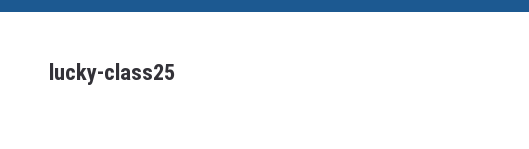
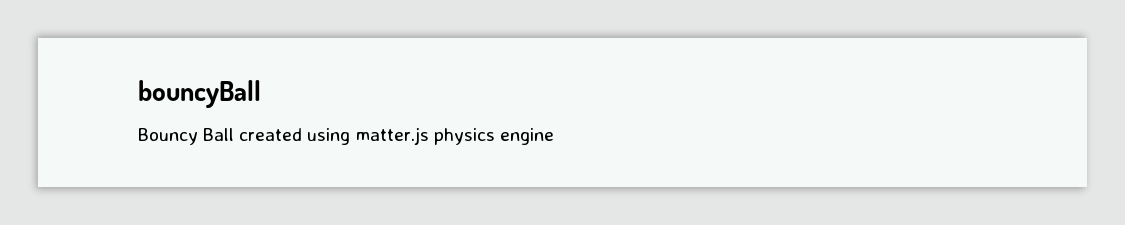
- lucky-class25
+ bouncyBall
+ Bouncy Ball created using matter.js physics engine

